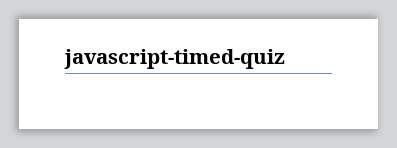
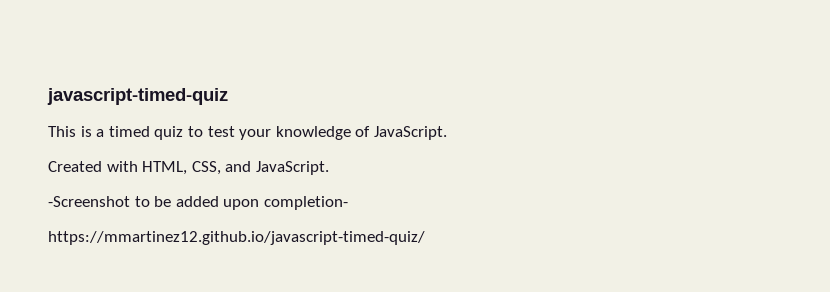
+ This is a timed quiz to test your knowledge of JavaScript.
+ Created with HTML, CSS, and JavaScript.
+ -Screenshot to be added upon completion-
+ https://mmartinez12.github.io/javascript-timed-quiz/

